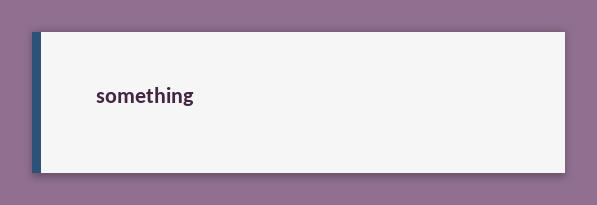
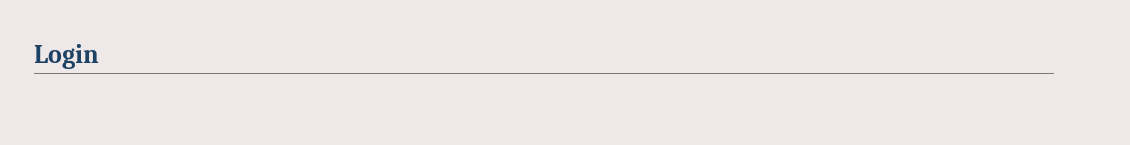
- something
+ Login

